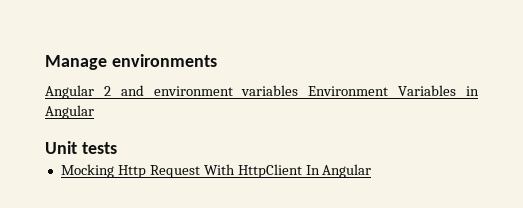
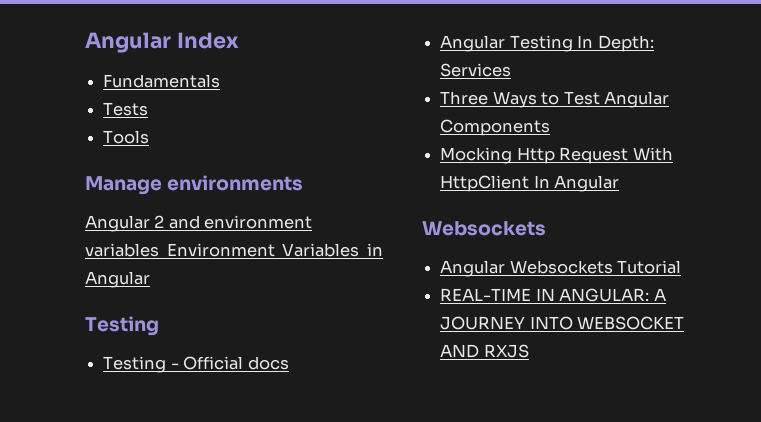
+ Angular Index
+ Fundamentals
+ Tests
+ Tools
  Angular 2 and environment variables Environment Variables in Angular
- Unit tests
+ Testing
+ Testing - Official docs
+ Angular Testing In Depth: Services
+ Three Ways to Test Angular Components
  Mocking Http Request With HttpClient In Angular
+ Websockets
+ Angular Websockets Tutorial
+ REAL-TIME IN ANGULAR: A JOURNEY INTO WEBSOCKET AND RXJS

